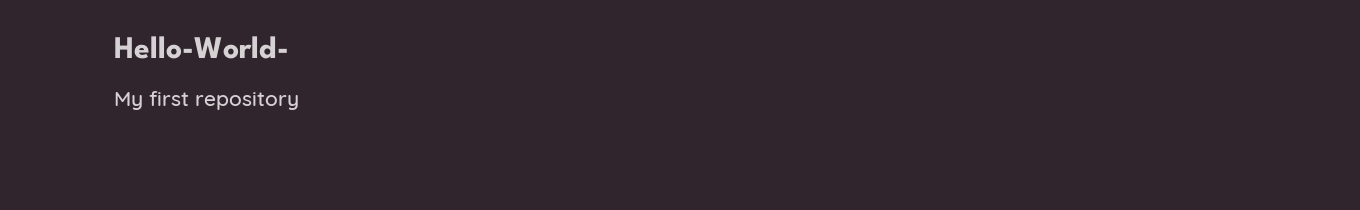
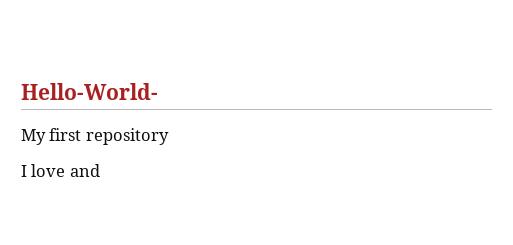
+ I love and

